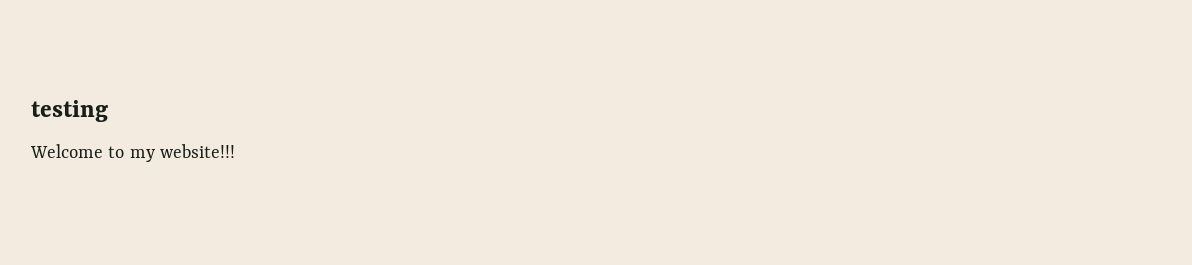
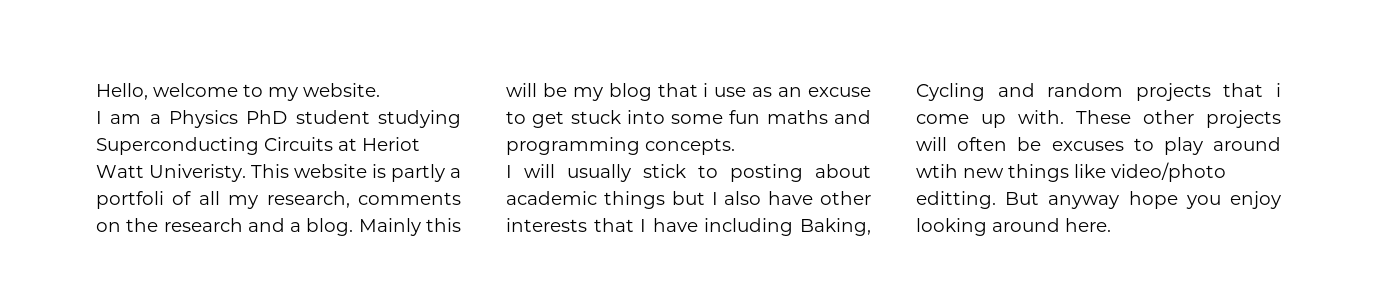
- testing
- Welcome to my website!!!
+ Hello, welcome to my website.
+ I am a Physics PhD student studying Superconducting Circuits at Heriot Watt Univeristy. This website is partly a portfoli of all my research, comments on the research and a blog. Mainly this will be my blog that i use as an excuse to get stuck into some fun maths and programming concepts.
+ I will usually stick to posting about academic things but I also have other interests that I have including Baking, Cycling and random projects that i come up with. These other projects will often be excuses to play around wtih new things like video/photo editting. But anyway hope you enjoy looking around here.

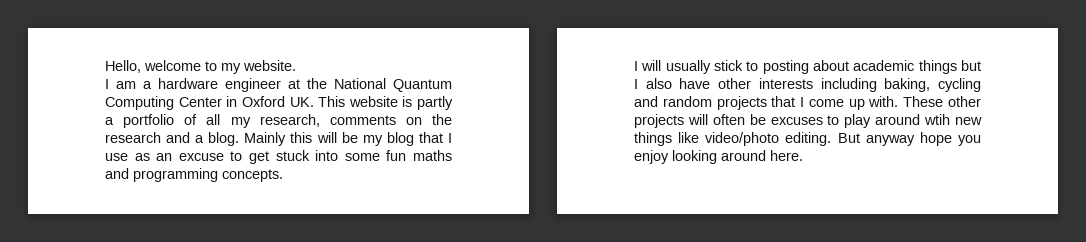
- I am a Physics PhD student studying Superconducting Circuits at Heriot Watt Univeristy. This website is partly a portfoli of all my research, comments on the research and a blog.
+ I am a hardware engineer at the National Quantum Computing Center in Oxford UK. This website is partly a portfolio of all my research, comments on the research and a blog.
- Mainly this will be my blog that i use as an excuse to get stuck into some fun maths and programming concepts.
+ Mainly this will be my blog that I use as an excuse to get stuck into some fun maths and programming concepts.
- I will usually stick to posting about academic things but I also have other interests that I have including Baking, Cycling and random projects that i come up with.
+ I will usually stick to posting about academic things but I also have other interests including baking, cycling and random projects that I come up with.
- These other projects will often be excuses to play around wtih new things like video/photo editting.
+ These other projects will often be excuses to play around wtih new things like video/photo editing.

